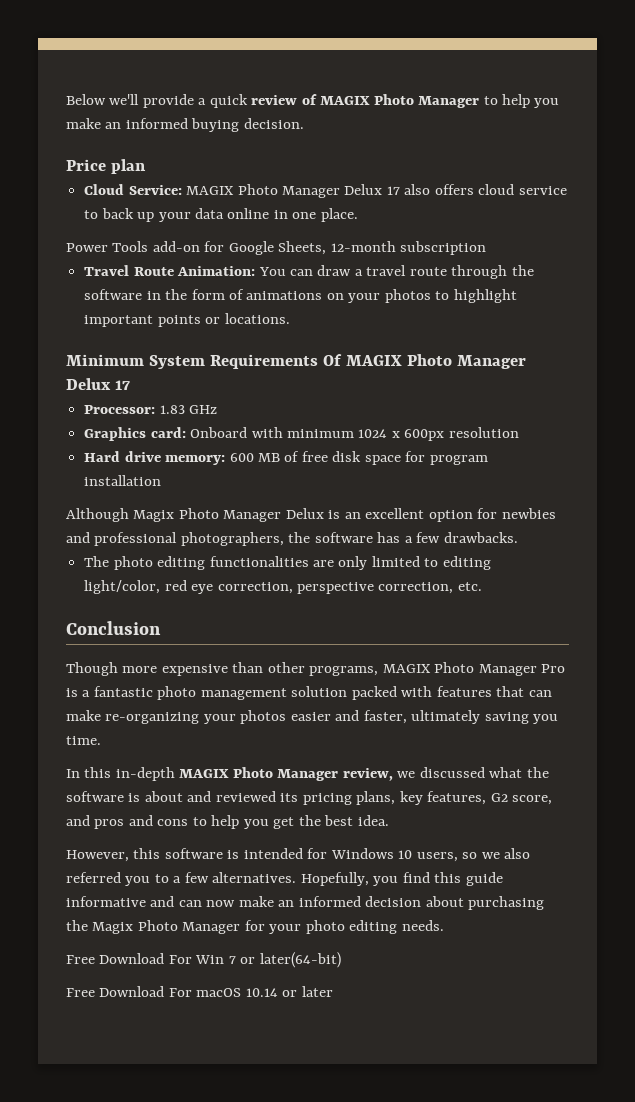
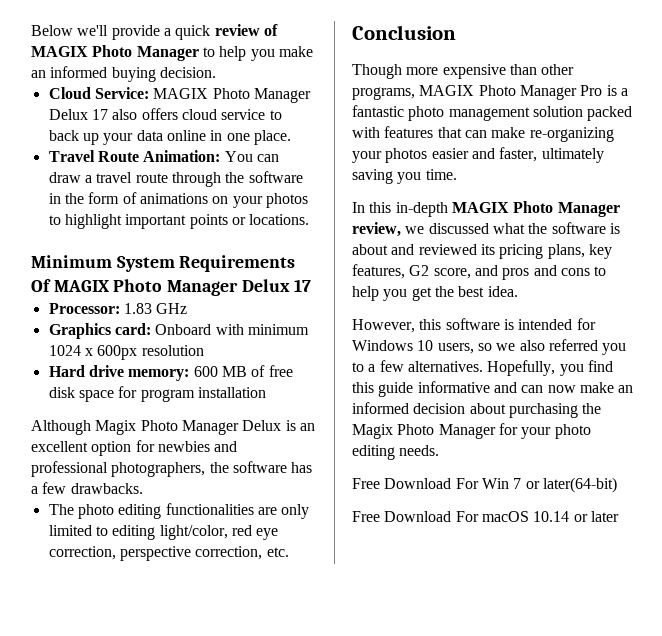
- Price plan
- Power Tools add-on for Google Sheets, 12-month subscription

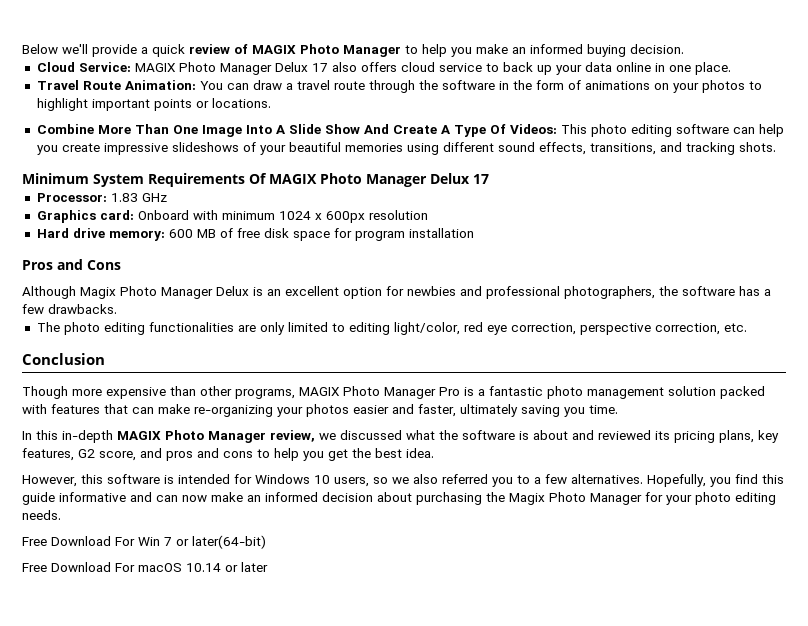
+ Combine More Than One Image Into A Slide Show And Create A Type Of Videos: This photo editing software can help you create impressive slideshows of your beautiful memories using different sound effects, transitions, and tracking shots.
+ Pros and Cons

